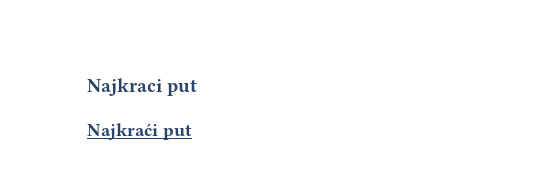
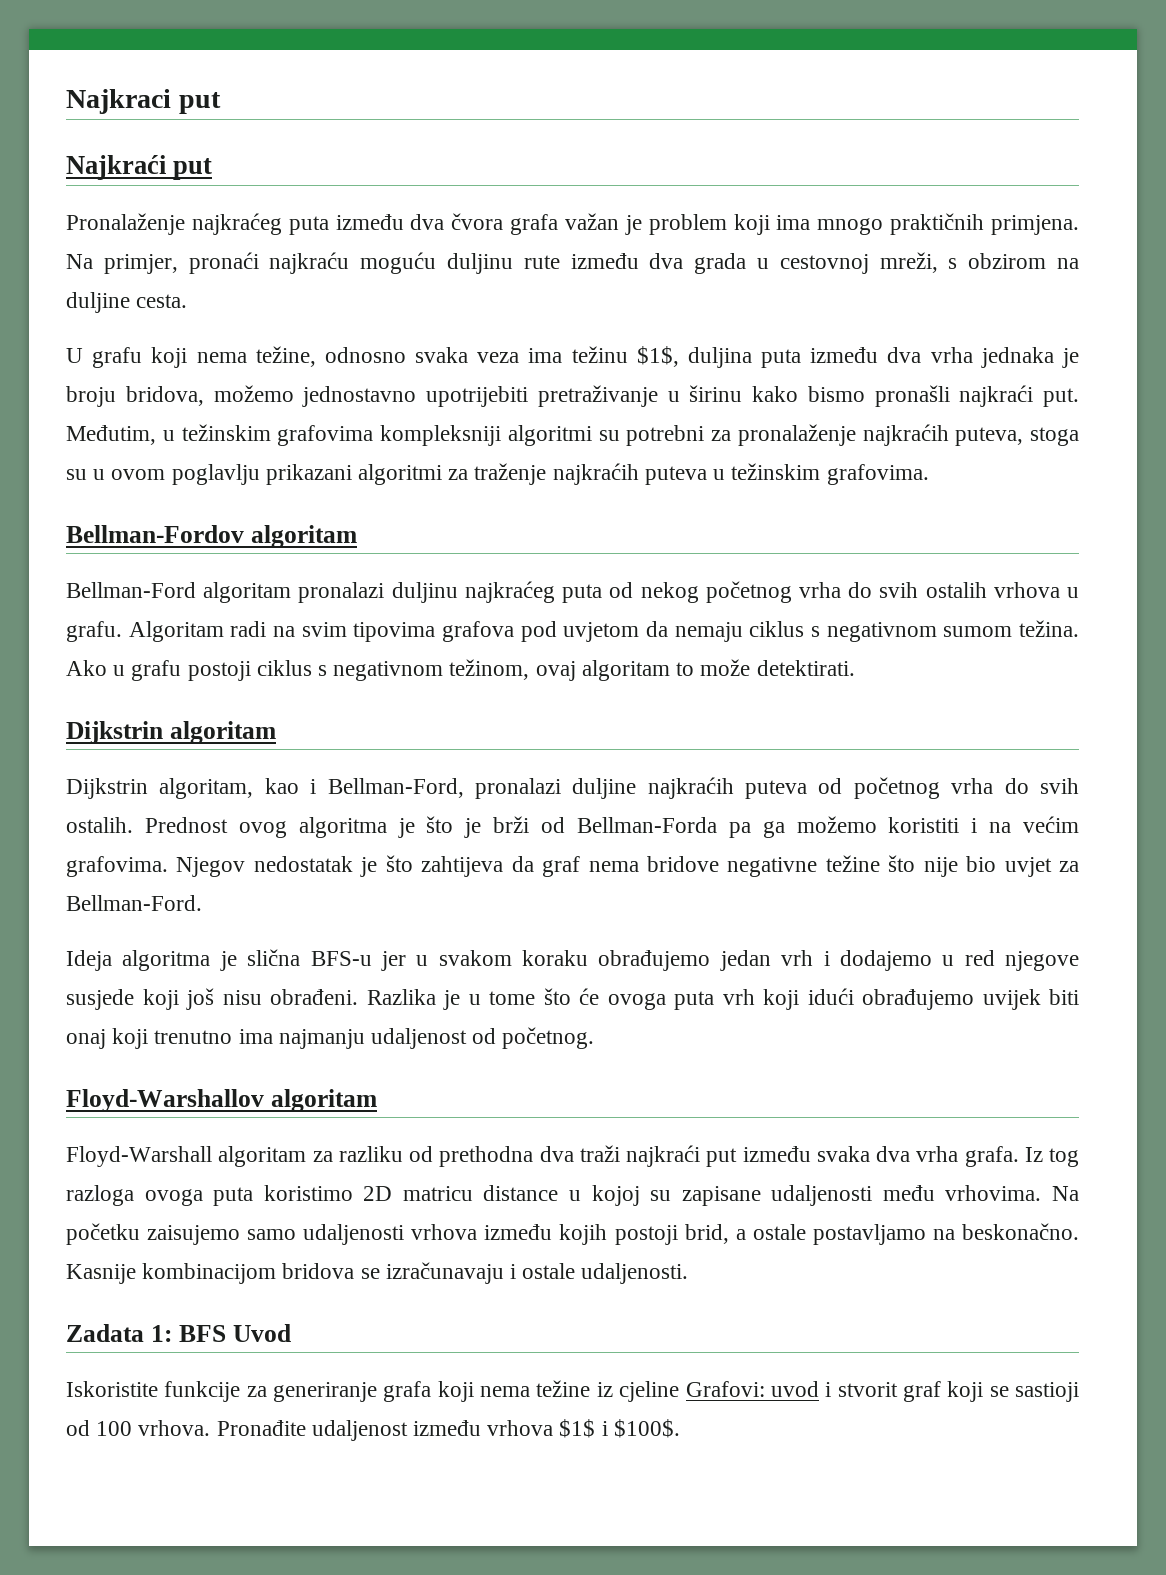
+ Pronalaženje najkraćeg puta između dva čvora grafa važan je problem koji ima mnogo praktičnih primjena. Na primjer, pronaći najkraću moguću duljinu rute između dva grada u cestovnoj mreži, s obzirom na duljine cesta.
+ U grafu koji nema težine, odnosno svaka veza ima težinu $1$, duljina puta između dva vrha jednaka je broju bridova, možemo jednostavno upotrijebiti pretraživanje u širinu kako bismo pronašli najkraći put. Međutim, u težinskim grafovima kompleksniji algoritmi su potrebni za pronalaženje najkraćih puteva, stoga su u ovom poglavlju prikazani algoritmi za traženje najkraćih puteva u težinskim grafovima.
+ Bellman-Fordov algoritam
+ Bellman-Ford algoritam pronalazi duljinu najkraćeg puta od nekog početnog vrha do svih ostalih vrhova u grafu. Algoritam radi na svim tipovima grafova pod uvjetom da nemaju ciklus s negativnom sumom težina. Ako u grafu postoji ciklus s negativnom težinom, ovaj algoritam to može detektirati.
+ Dijkstrin algoritam
+ Dijkstrin algoritam, kao i Bellman-Ford, pronalazi duljine najkraćih puteva od početnog vrha do svih ostalih. Prednost ovog algoritma je što je brži od Bellman-Forda pa ga možemo koristiti i na većim grafovima. Njegov nedostatak je što zahtijeva da graf nema bridove negativne težine što nije bio uvjet za Bellman-Ford.
+ Ideja algoritma je slična BFS-u jer u svakom koraku obrađujemo jedan vrh i dodajemo u red njegove susjede koji još nisu obrađeni. Razlika je u tome što će ovoga puta vrh koji idući obrađujemo uvijek biti onaj koji trenutno ima najmanju udaljenost od početnog.
+ Floyd-Warshallov algoritam
+ Floyd-Warshall algoritam za razliku od prethodna dva traži najkraći put između svaka dva vrha grafa. Iz tog razloga ovoga puta koristimo 2D matricu distance u kojoj su zapisane udaljenosti među vrhovima. Na početku zaisujemo samo udaljenosti vrhova između kojih postoji brid, a ostale postavljamo na beskonačno. Kasnije kombinacijom bridova se izračunavaju i ostale udaljenosti.
+ Zadata 1: BFS Uvod
+ Iskoristite funkcije za generiranje grafa koji nema težine iz cjeline Grafovi: uvod i stvorit graf koji se sastioji od 100 vrhova. Pronađite udaljenost između vrhova $1$ i $100$.

